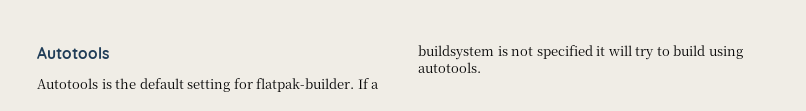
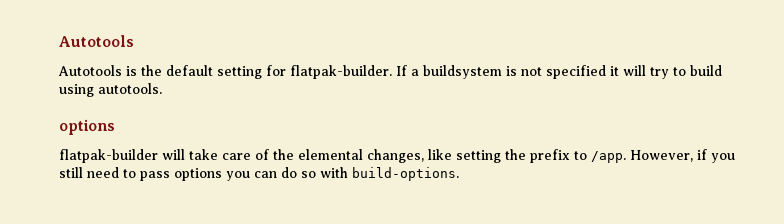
  If a buildsystem is not specified it will try to build using autotools.
+ options
+ flatpak-builder will take care of the elemental changes, like setting the prefix to /app. However, if you still need to pass options you can do so with build-options.

